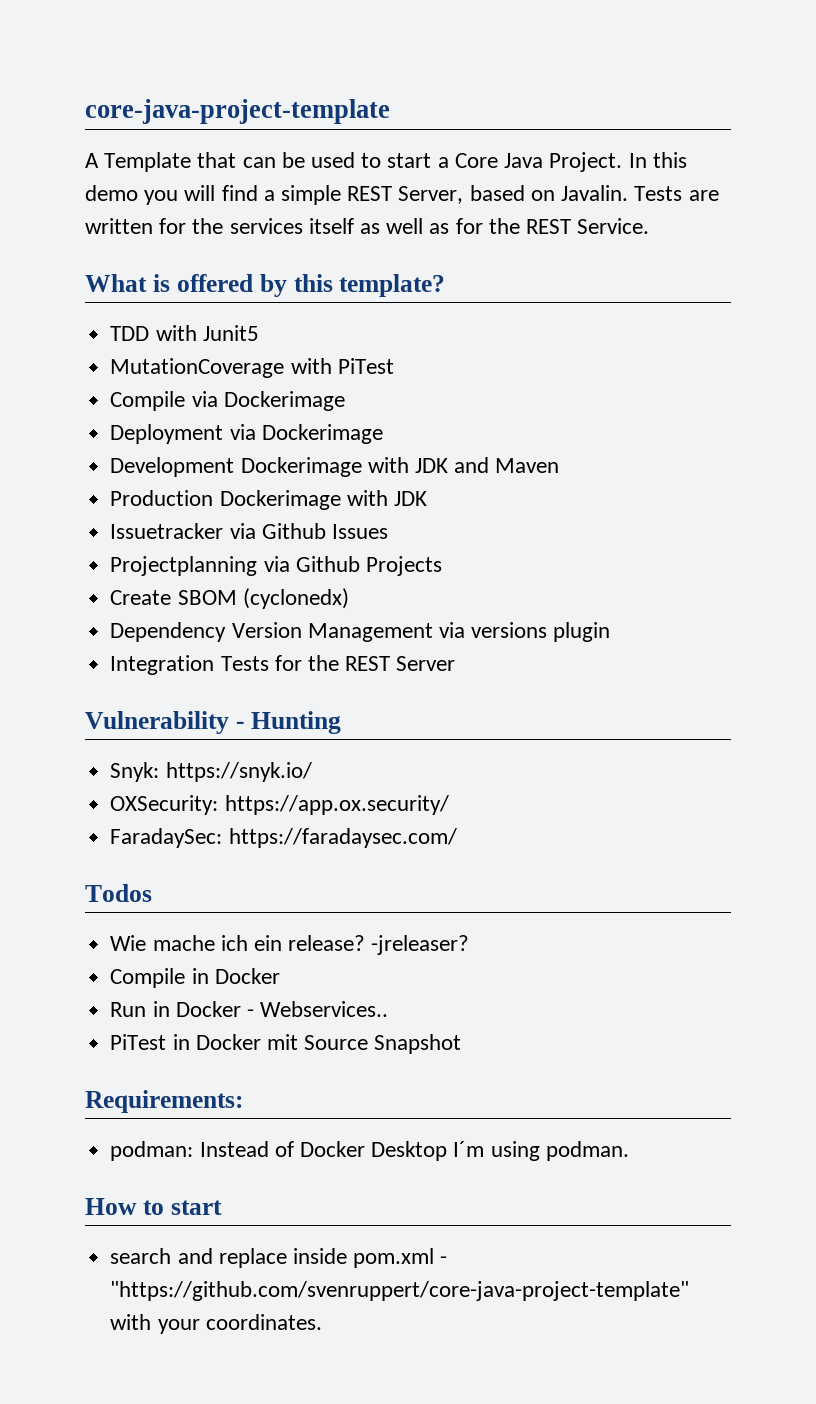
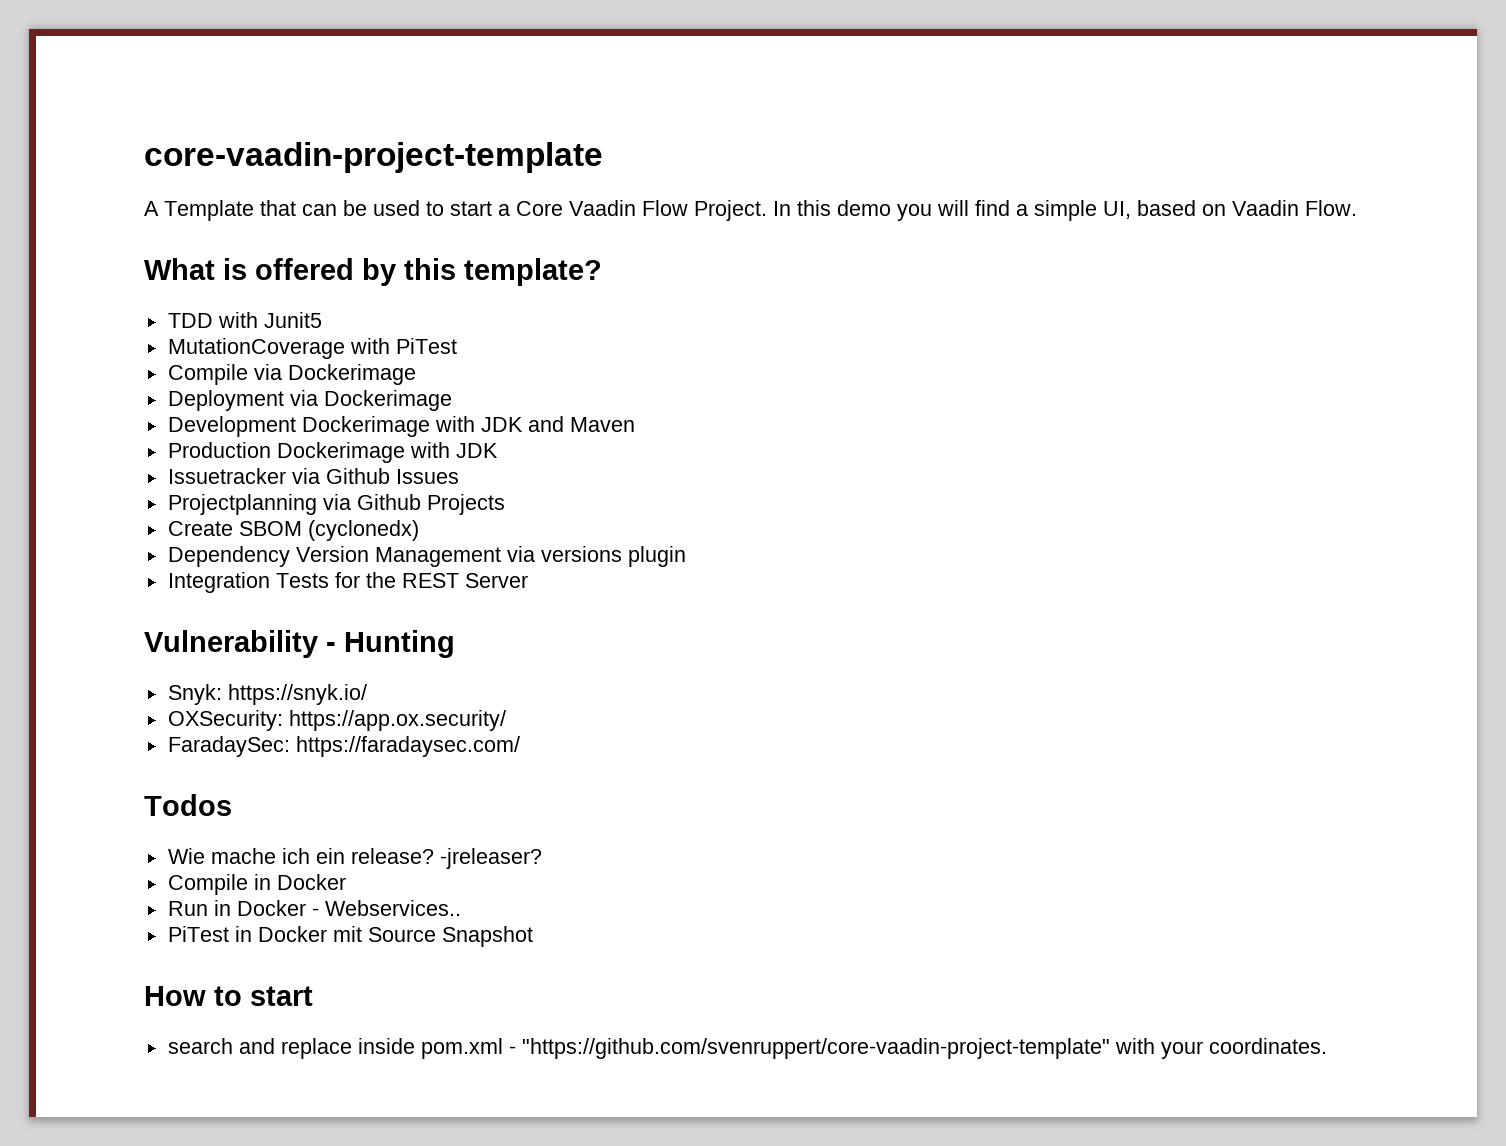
- core-java-project-template
+ core-vaadin-project-template
- A Template that can be used to start a Core Java Project.
+ A Template that can be used to start a Core Vaadin Flow Project.
- In this demo you will find a simple REST Server, based on Javalin. Tests are written for the services itself as well as for the REST Service.
+ In this demo you will find a simple UI, based on Vaadin Flow.
- Requirements:
- podman: Instead of Docker Desktop I´m using podman.
- search and replace inside pom.xml - "https://github.com/svenruppert/core-java-project-template" with your coordinates.
+ search and replace inside pom.xml - "https://github.com/svenruppert/core-vaadin-project-template" with your coordinates.

